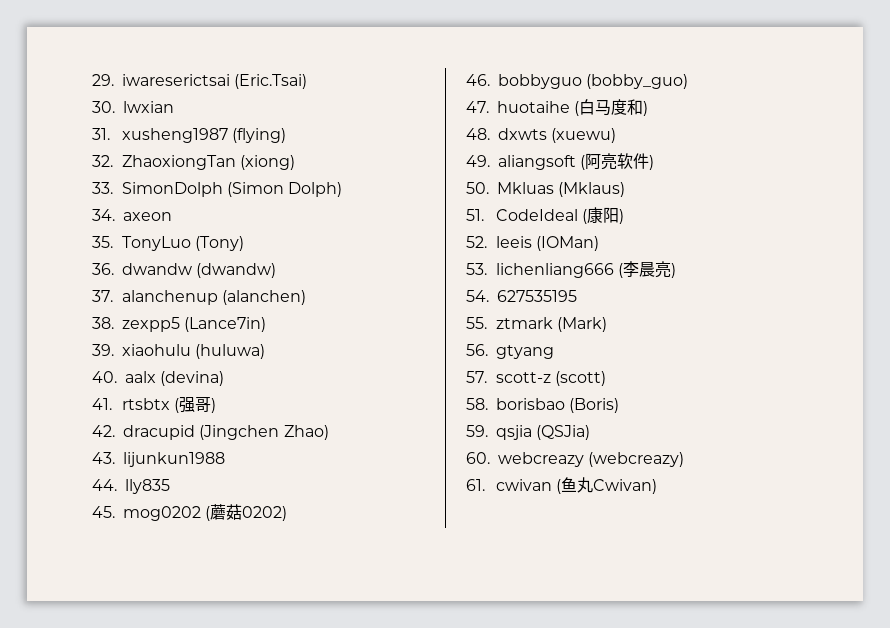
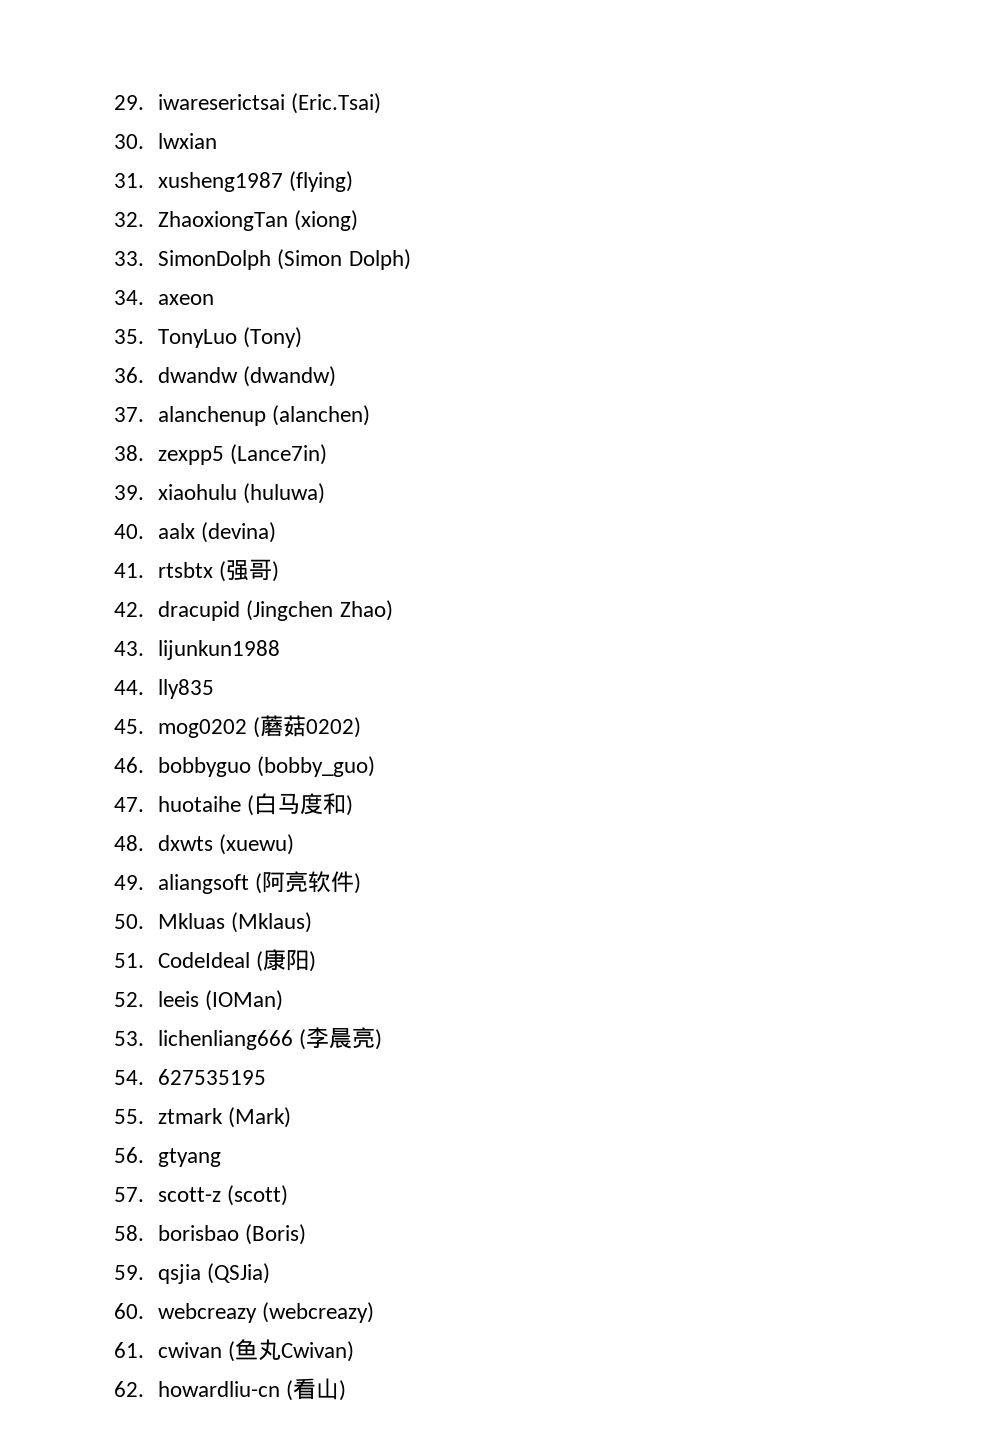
+ 62. howardliu-cn (看山)

